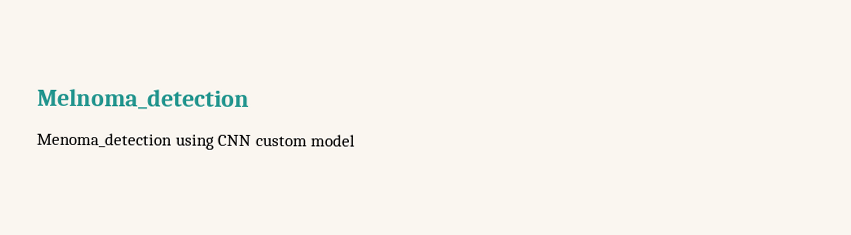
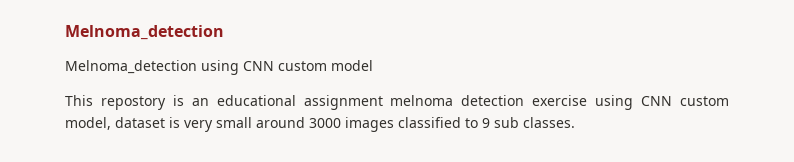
- Menoma_detection using CNN custom model
+ Melnoma_detection using CNN custom model
+ This repostory is an educational assignment melnoma detection exercise using CNN custom model, dataset is very small around 3000 images classified to 9 sub classes.

